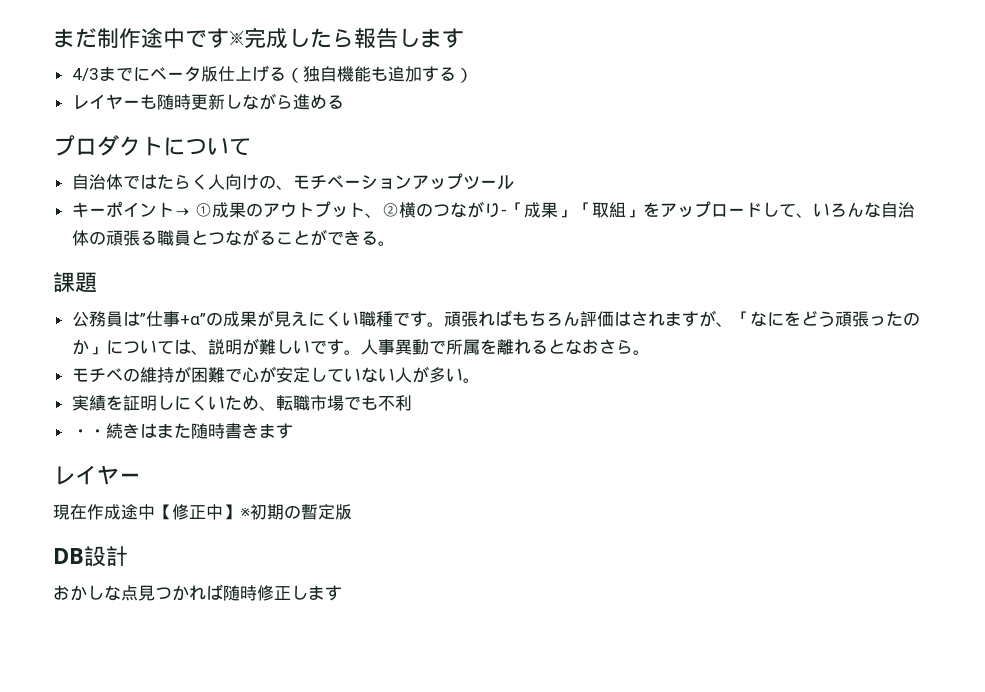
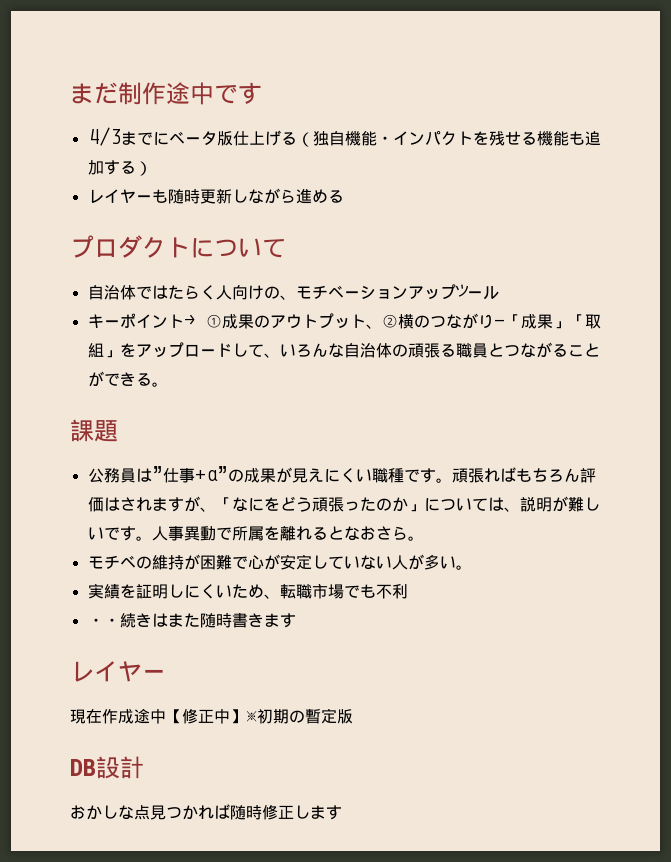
- まだ制作途中です※完成したら報告します
+ まだ制作途中です
- 4/3までにベータ版仕上げる（独自機能も追加する）
+ 4/3までにベータ版仕上げる（独自機能・インパクトを残せる機能も追加する）

